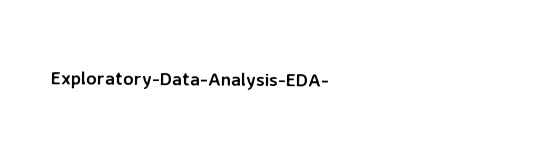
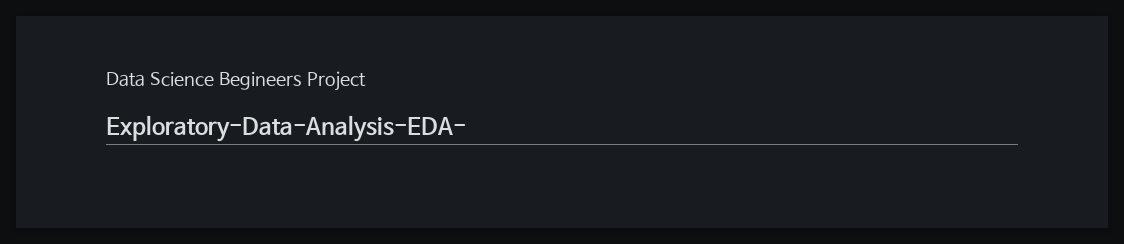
+ Data Science Begineers Project

